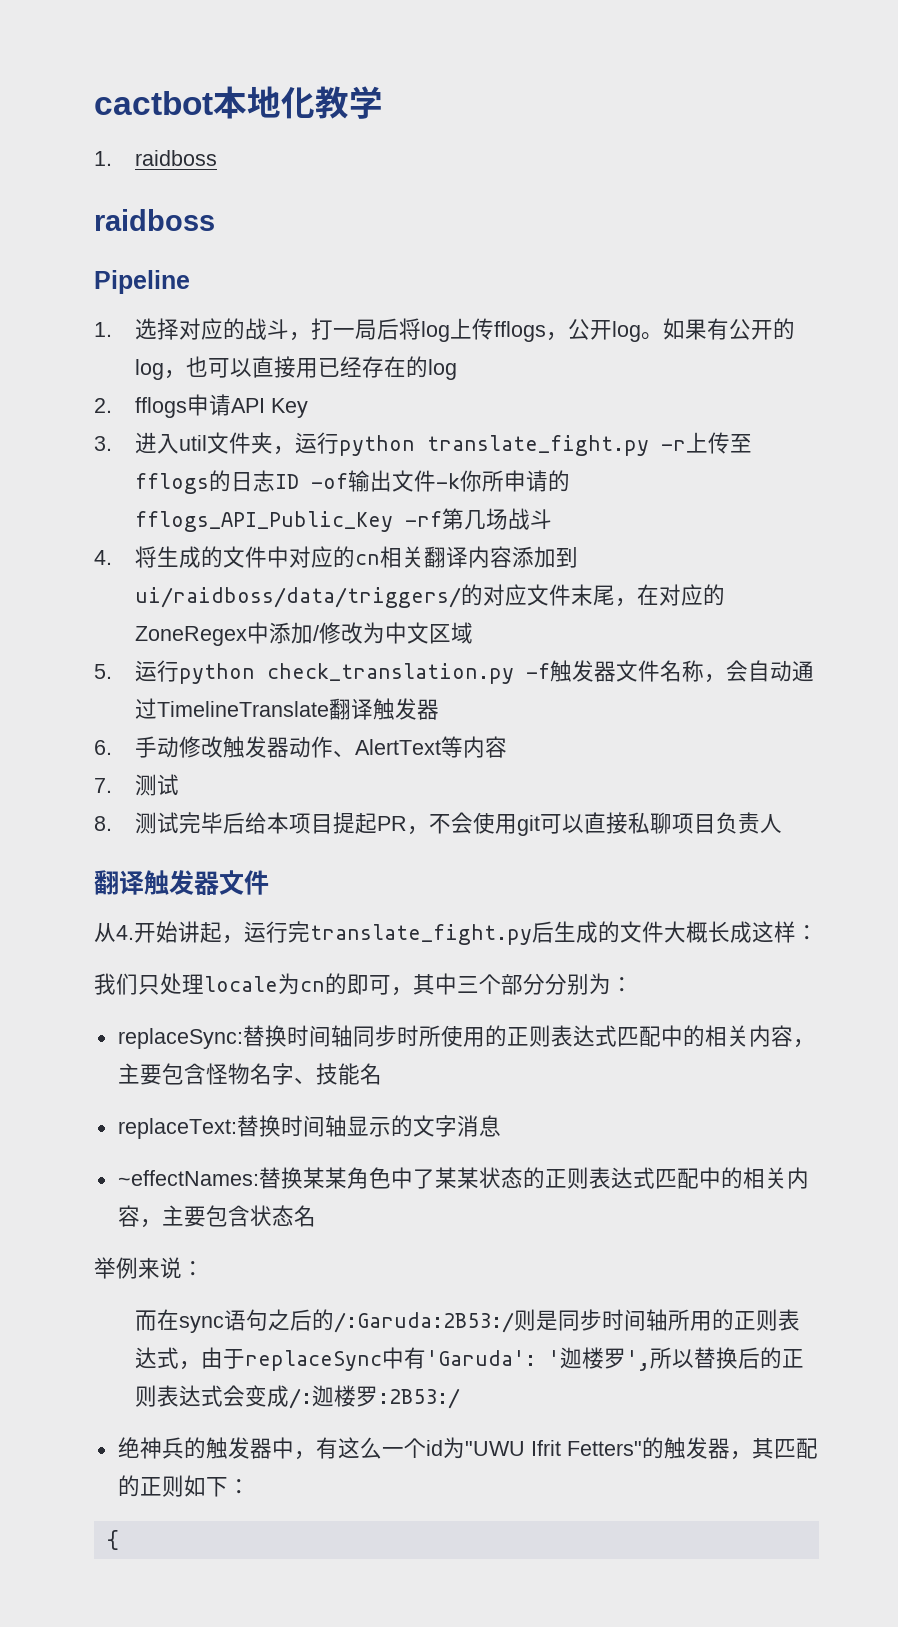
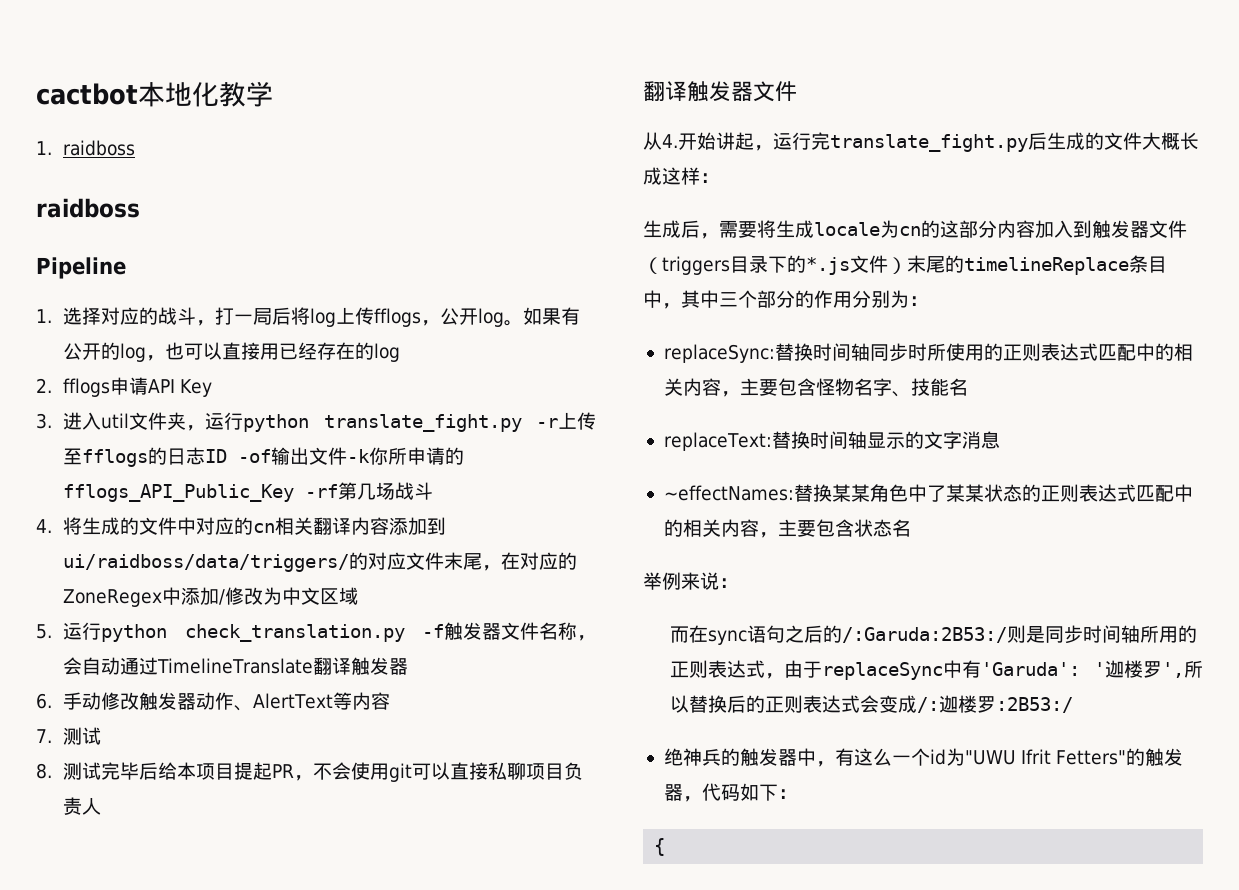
- 我们只处理locale为cn的即可，其中三个部分分别为：
+ 生成后，需要将生成locale为cn的这部分内容加入到触发器文件（triggers目录下的*.js文件）末尾的timelineReplace条目中，其中三个部分的作用分别为：
- 绝神兵的触发器中，有这么一个id为"UWU Ifrit Fetters"的触发器，其匹配的正则如下：
+ 绝神兵的触发器中，有这么一个id为"UWU Ifrit Fetters"的触发器，代码如下：

